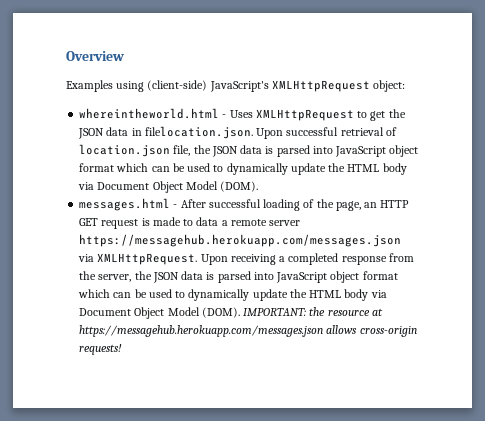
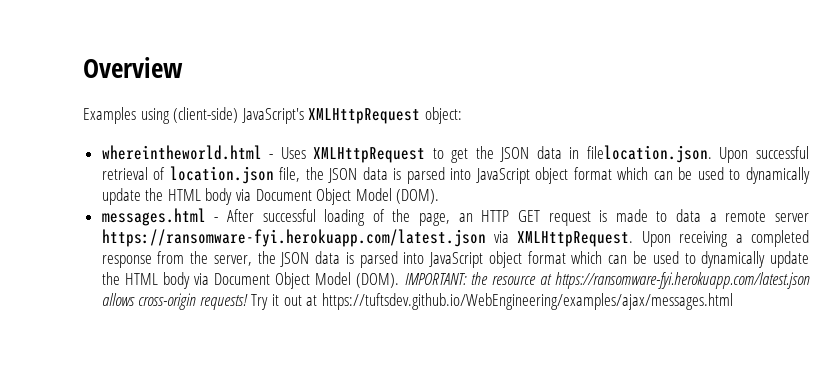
- messages.html - After successful loading of the page, an HTTP GET request is made to data a remote server https://messagehub.herokuapp.com/messages.json via XMLHttpRequest.
+ messages.html - After successful loading of the page, an HTTP GET request is made to data a remote server https://ransomware-fyi.herokuapp.com/latest.json via XMLHttpRequest.
- IMPORTANT: the resource at https://messagehub.herokuapp.com/messages.json allows cross-origin requests!
+ IMPORTANT: the resource at https://ransomware-fyi.herokuapp.com/latest.json allows cross-origin requests!
+ Try it out at https://tuftsdev.github.io/WebEngineering/examples/ajax/messages.html

